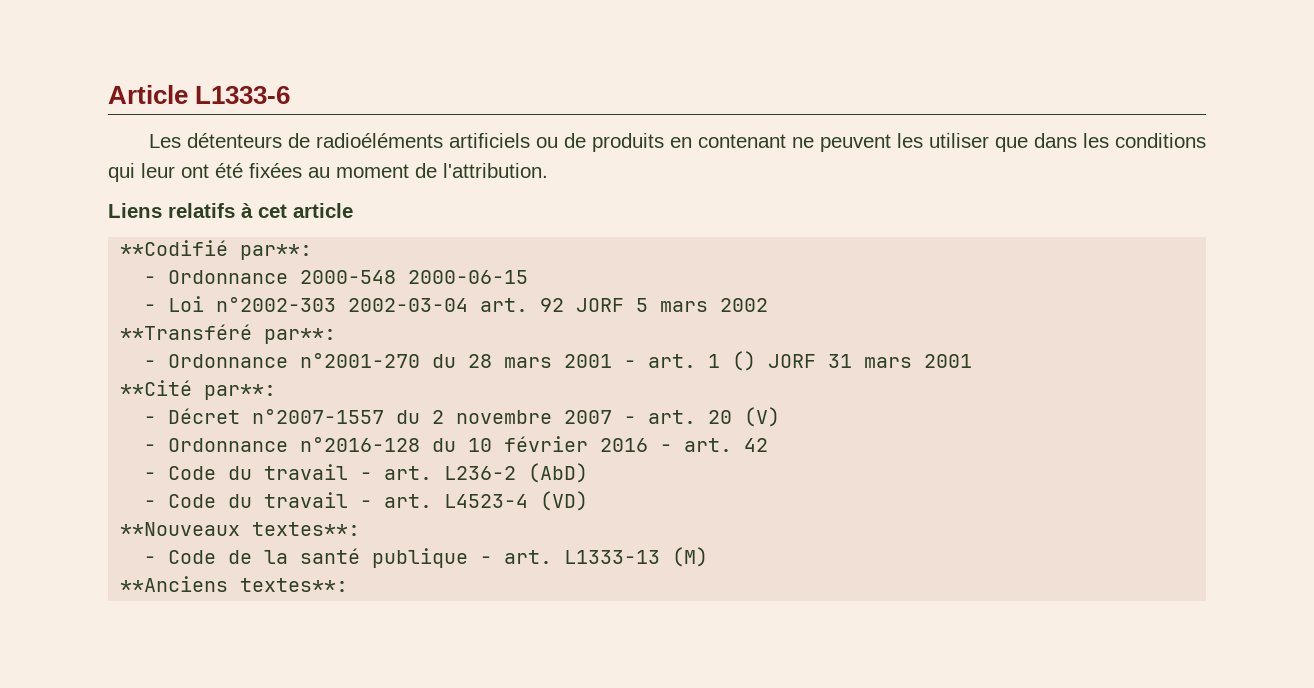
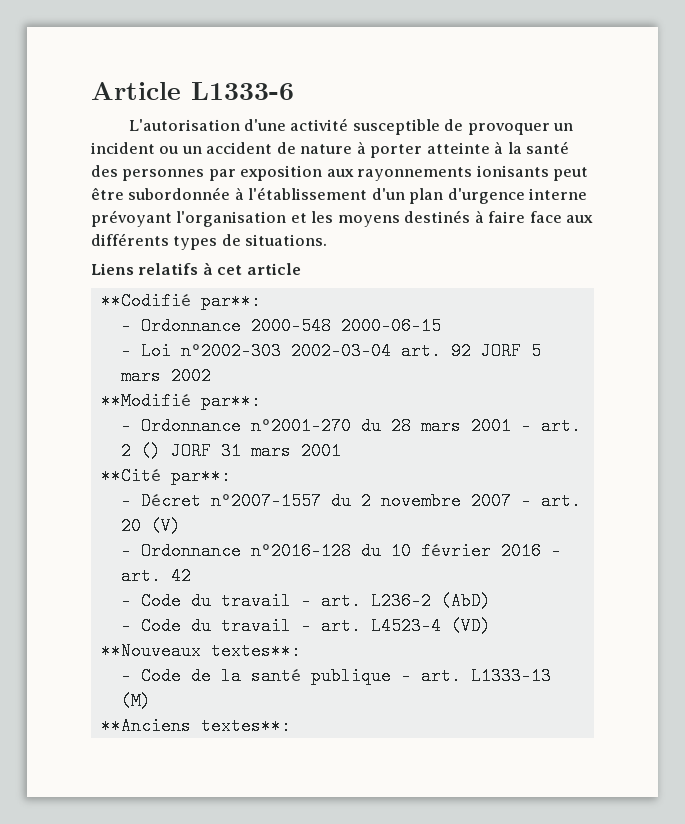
- Les détenteurs de radioéléments artificiels ou de produits en contenant ne peuvent les utiliser que dans les conditions qui leur ont été fixées au moment de l'attribution.
+ L'autorisation d'une activité susceptible de provoquer un incident ou un accident de nature à porter atteinte à la santé des personnes par exposition aux rayonnements ionisants peut être subordonnée à l'établissement d'un plan d'urgence interne prévoyant l'organisation et les moyens destinés à faire face aux différents types de situations.
- **Transféré par**:
+ **Modifié par**:
- - Ordonnance n°2001-270 du 28 mars 2001 - art. 1 () JORF 31 mars 2001
+ - Ordonnance n°2001-270 du 28 mars 2001 - art. 2 () JORF 31 mars 2001

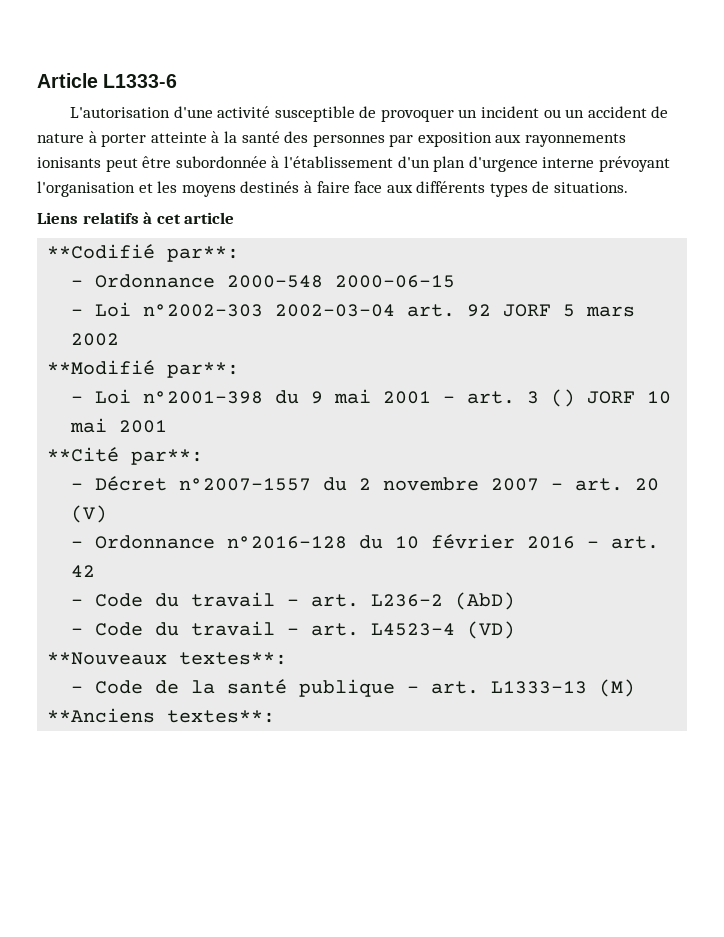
- - Ordonnance n°2001-270 du 28 mars 2001 - art. 2 () JORF 31 mars 2001
+ - Loi n°2001-398 du 9 mai 2001 - art. 3 () JORF 10 mai 2001

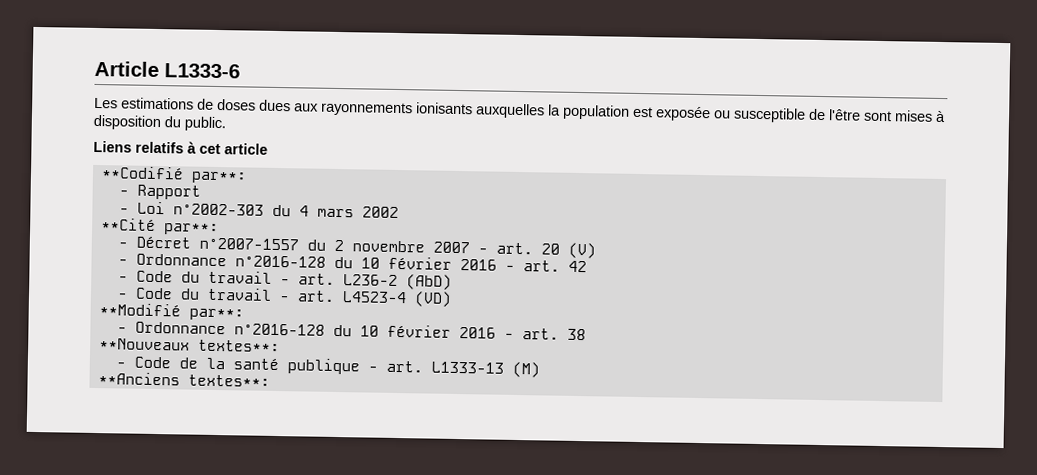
- L'autorisation d'une activité susceptible de provoquer un incident ou un accident de nature à porter atteinte à la santé des personnes par exposition aux rayonnements ionisants peut être subordonnée à l'établissement d'un plan d'urgence interne prévoyant l'organisation et les moyens destinés à faire face aux différents types de situations.
+ Les estimations de doses dues aux rayonnements ionisants auxquelles la population est exposée ou susceptible de l'être sont mises à disposition du public.
- - Ordonnance 2000-548 2000-06-15
+ - Rapport
- - Loi n°2002-303 2002-03-04 art. 92 JORF 5 mars 2002
- **Modifié par**:
- - Loi n°2001-398 du 9 mai 2001 - art. 3 () JORF 10 mai 2001
+ - Loi n°2002-303 du 4 mars 2002
+ **Modifié par**:
+ - Ordonnance n°2016-128 du 10 février 2016 - art. 38

